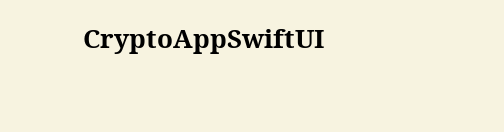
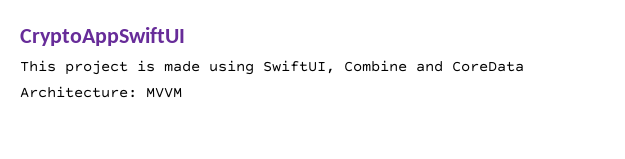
+ This project is made using SwiftUI, Combine and CoreData
+ Architecture: MVVM

